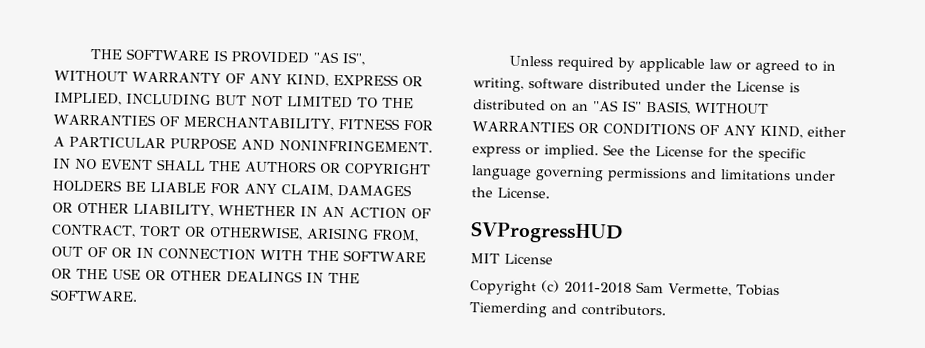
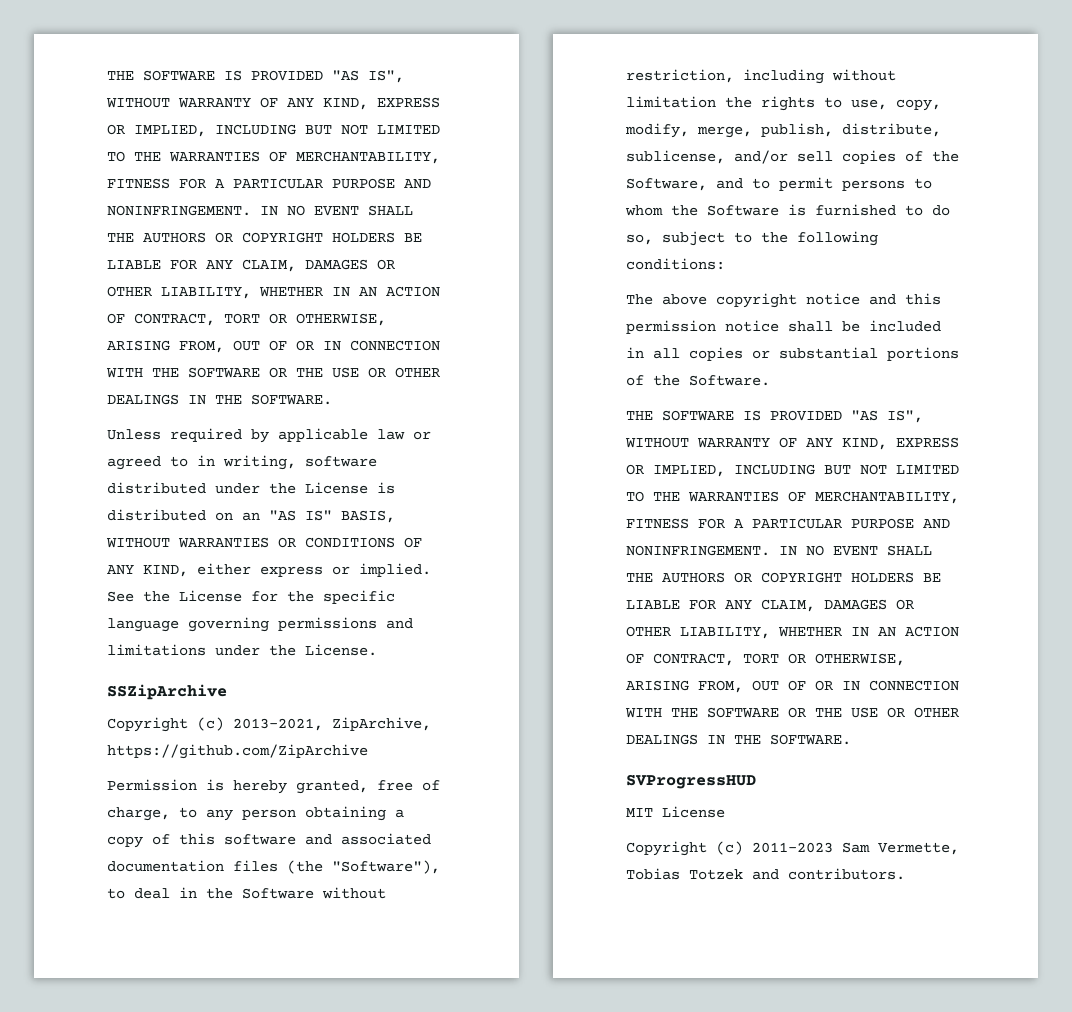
+ SSZipArchive
+ Copyright (c) 2013-2021, ZipArchive, https://github.com/ZipArchive
+ Permission is hereby granted, free of charge, to any person obtaining a copy of this software and associated documentation files (the "Software"), to deal in the Software without restriction, including without limitation the rights to use, copy, modify, merge, publish, distribute, sublicense, and/or sell copies of the Software, and to permit persons to whom the Software is furnished to do so, subject to the following conditions:
+ The above copyright notice and this permission notice shall be included in all copies or substantial portions of the Software.
+ THE SOFTWARE IS PROVIDED "AS IS", WITHOUT WARRANTY OF ANY KIND, EXPRESS OR IMPLIED, INCLUDING BUT NOT LIMITED TO THE WARRANTIES OF MERCHANTABILITY, FITNESS FOR A PARTICULAR PURPOSE AND NONINFRINGEMENT. IN NO EVENT SHALL THE AUTHORS OR COPYRIGHT HOLDERS BE LIABLE FOR ANY CLAIM, DAMAGES OR OTHER LIABILITY, WHETHER IN AN ACTION OF CONTRACT, TORT OR OTHERWISE, ARISING FROM, OUT OF OR IN CONNECTION WITH THE SOFTWARE OR THE USE OR OTHER DEALINGS IN THE SOFTWARE.
- Copyright (c) 2011-2018 Sam Vermette, Tobias Tiemerding and contributors.
+ Copyright (c) 2011-2023 Sam Vermette, Tobias Totzek and contributors.

